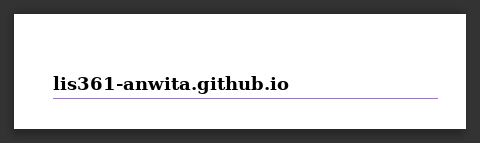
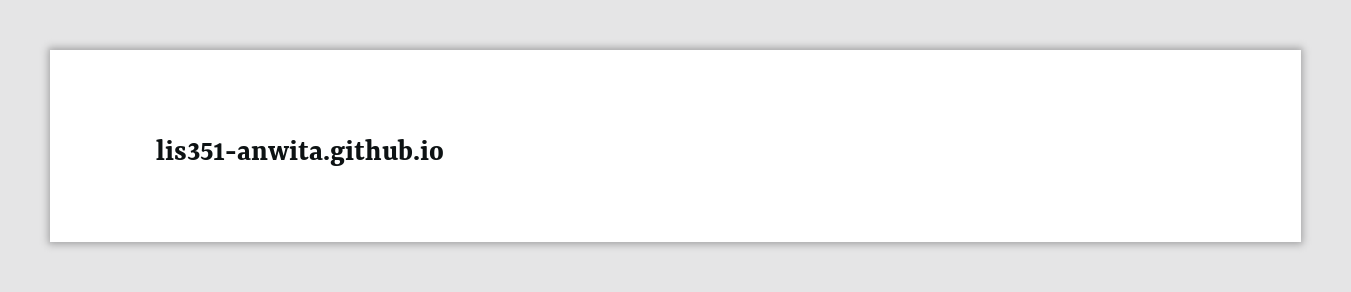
- lis361-anwita.github.io
+ lis351-anwita.github.io

